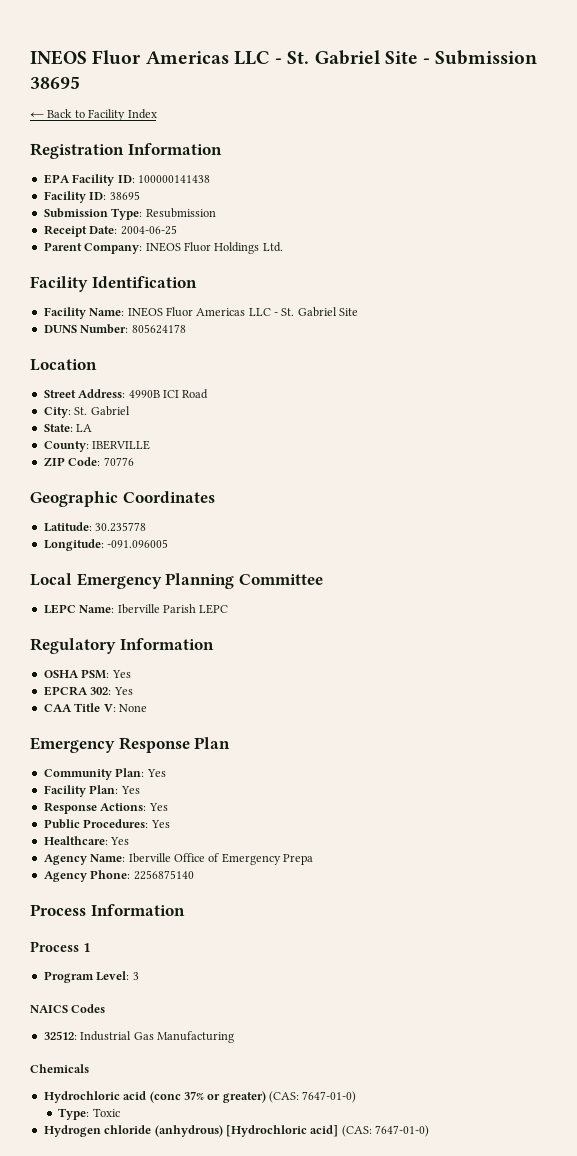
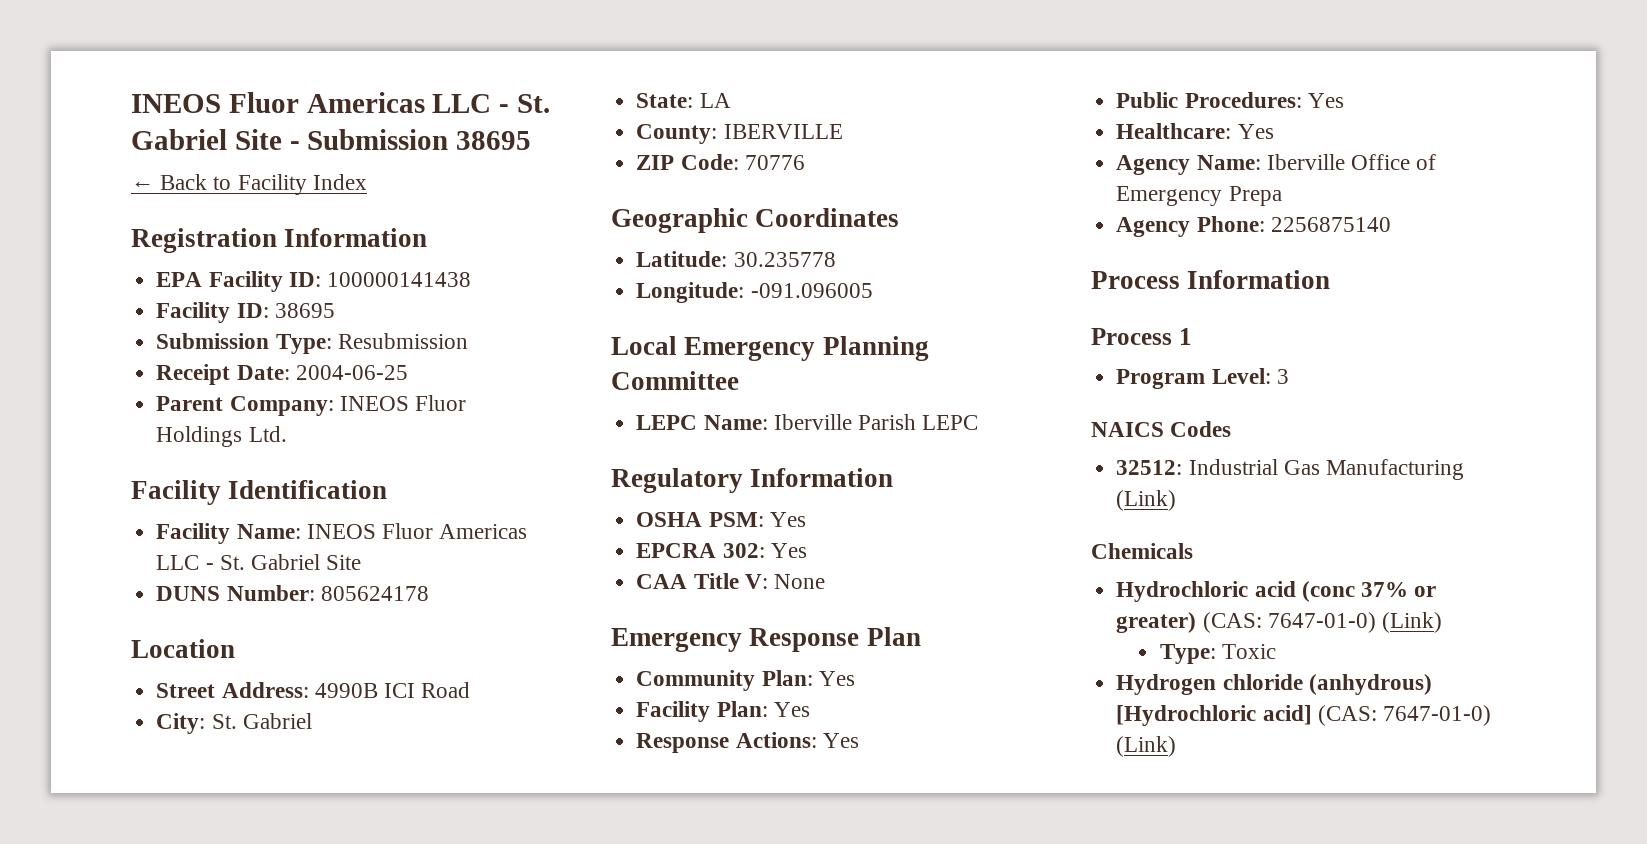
- 32512: Industrial Gas Manufacturing
+ 32512: Industrial Gas Manufacturing (Link)
- Hydrochloric acid (conc 37% or greater) (CAS: 7647-01-0)
+ Hydrochloric acid (conc 37% or greater) (CAS: 7647-01-0) (Link)
- Hydrogen chloride (anhydrous) [Hydrochloric acid] (CAS: 7647-01-0)
+ Hydrogen chloride (anhydrous) [Hydrochloric acid] (CAS: 7647-01-0) (Link)

